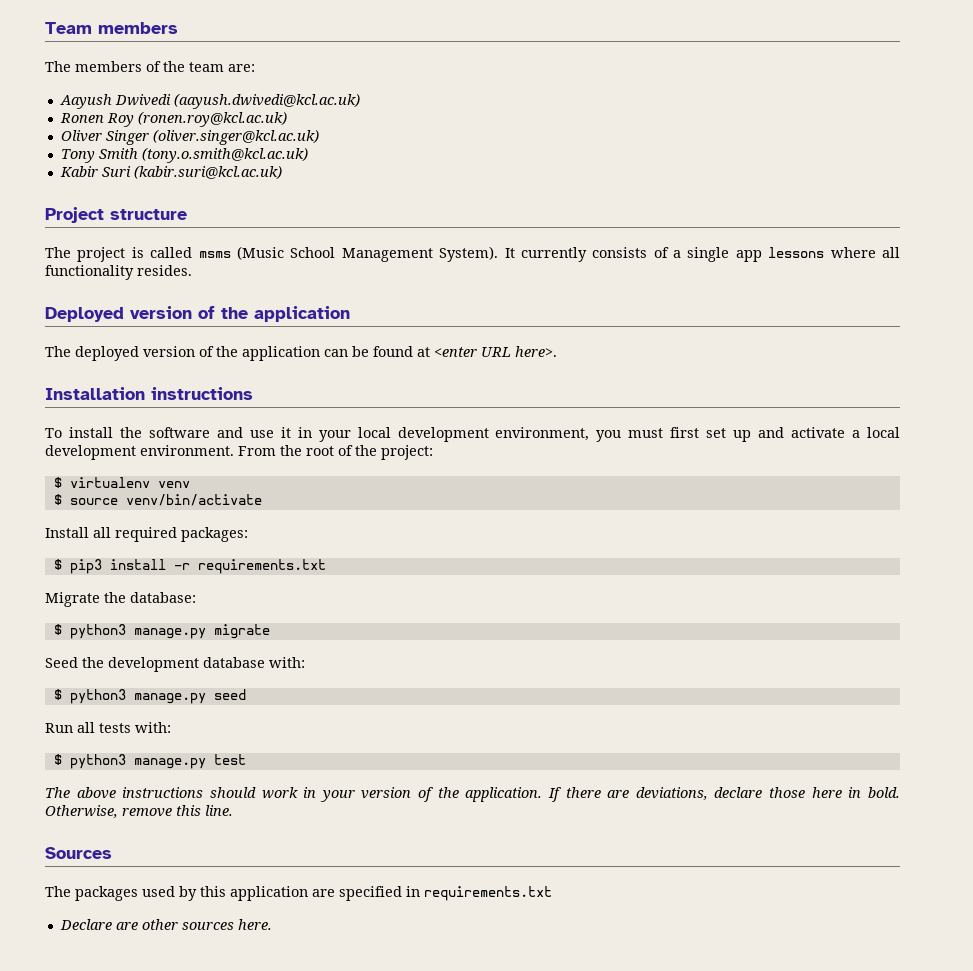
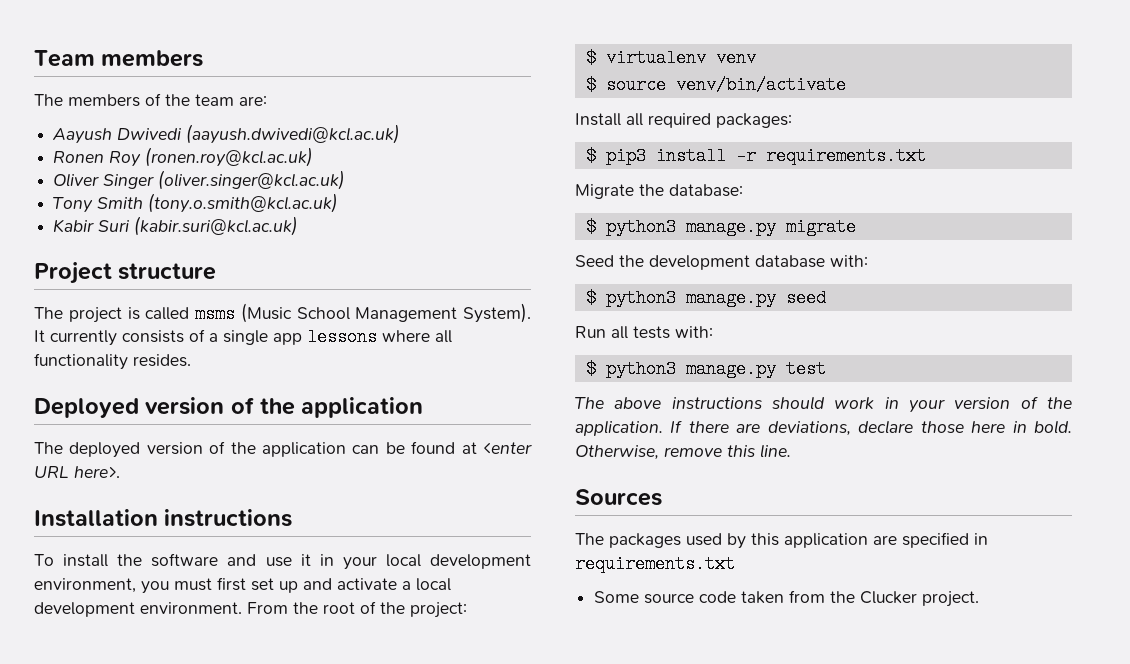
- Declare are other sources here.
+ Some source code taken from the Clucker project.

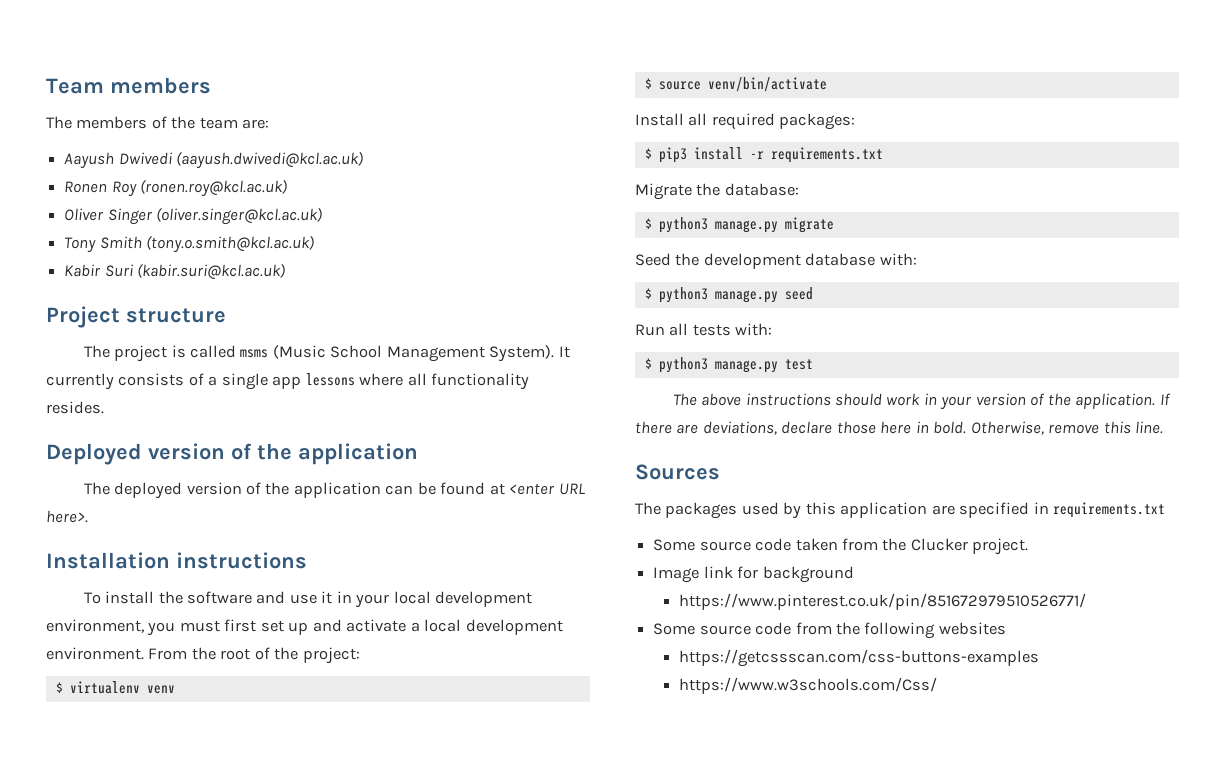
+ Image link for background
+ https://www.pinterest.co.uk/pin/851672979510526771/
+ Some source code from the following websites
+ https://getcssscan.com/css-buttons-examples
+ https://www.w3schools.com/Css/

